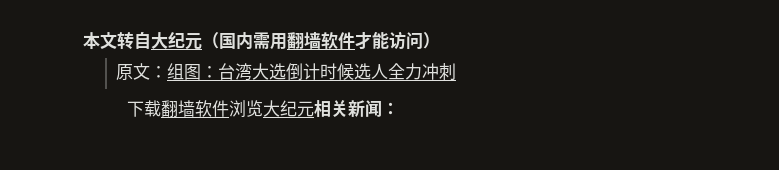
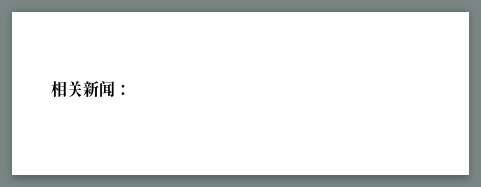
- 本文转自大纪元（国内需用翻墙软件才能访问）
- 原文：组图：台湾大选倒计时候选人全力冲刺
- 下载翻墙软件浏览大纪元相关新闻：
+ 相关新闻：

